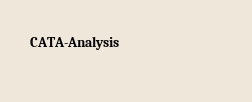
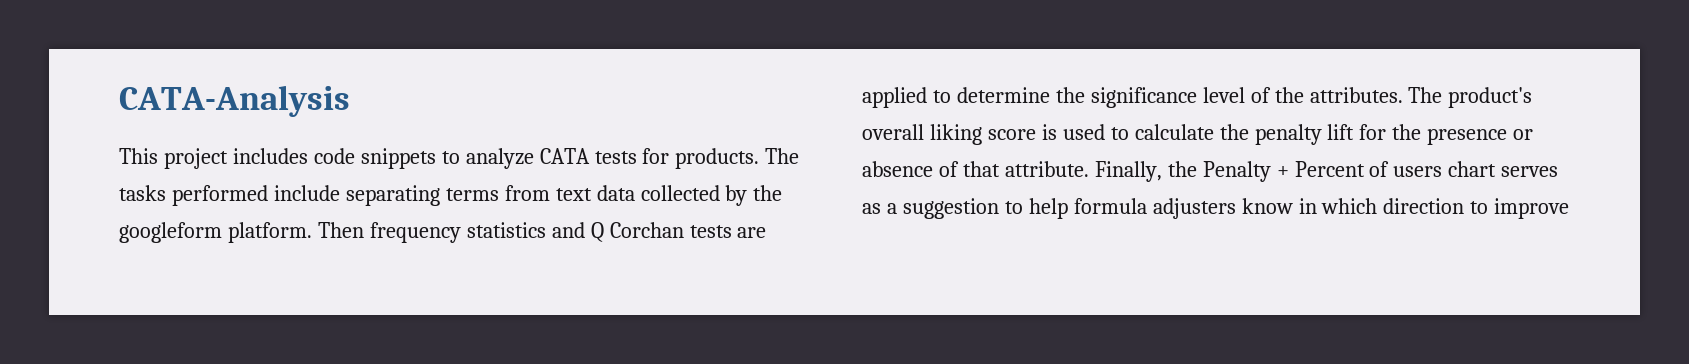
+ This project includes code snippets to analyze CATA tests for products. The tasks performed include separating terms from text data collected by the googleform platform. Then frequency statistics and Q Corchan tests are applied to determine the significance level of the attributes. The product's overall liking score is used to calculate the penalty lift for the presence or absence of that attribute. Finally, the Penalty + Percent of users chart serves as a suggestion to help formula adjusters know in which direction to improve

